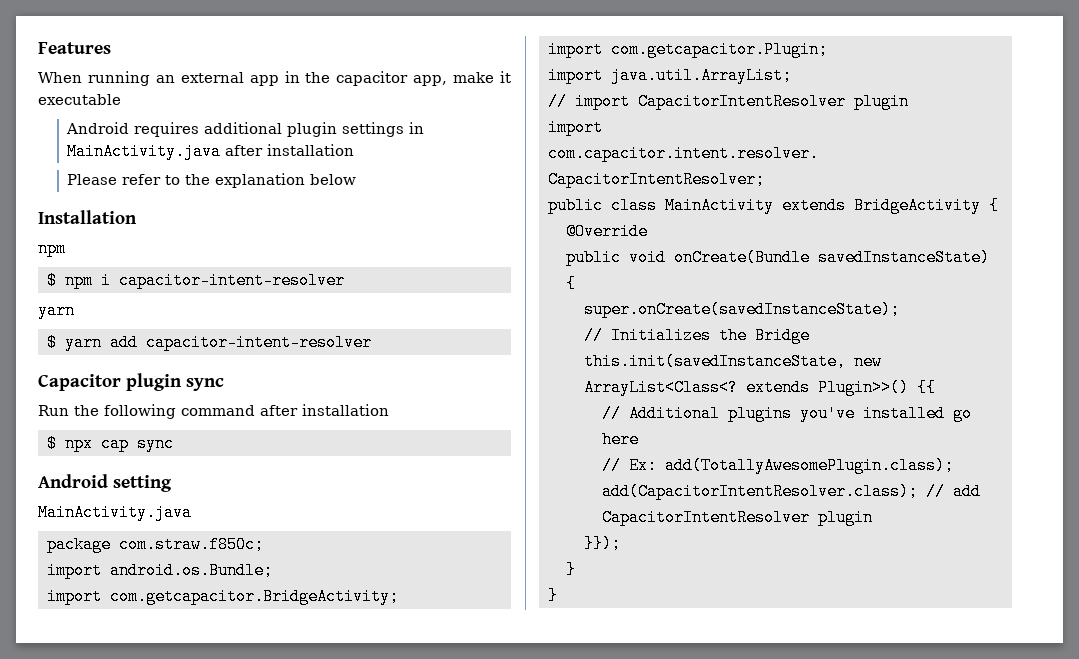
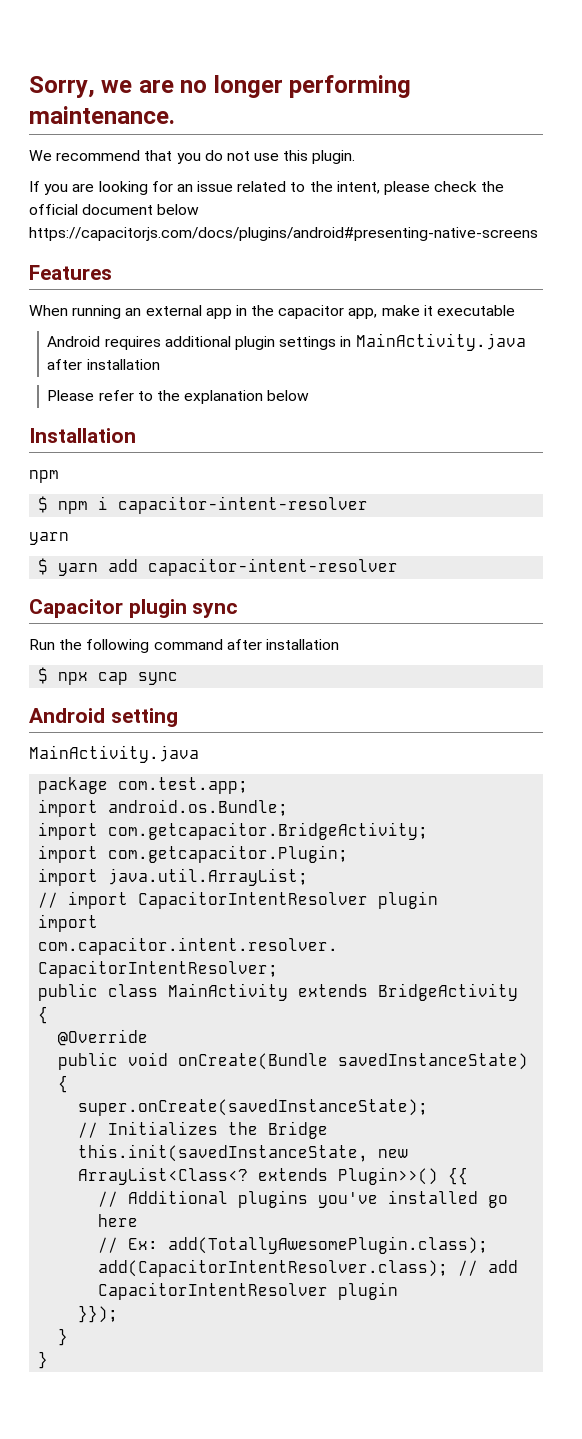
+ Sorry, we are no longer performing maintenance.
+ We recommend that you do not use this plugin.
+ If you are looking for an issue related to the intent, please check the official document below https://capacitorjs.com/docs/plugins/android#presenting-native-screens
- package com.straw.f850c;
+ package com.test.app;

